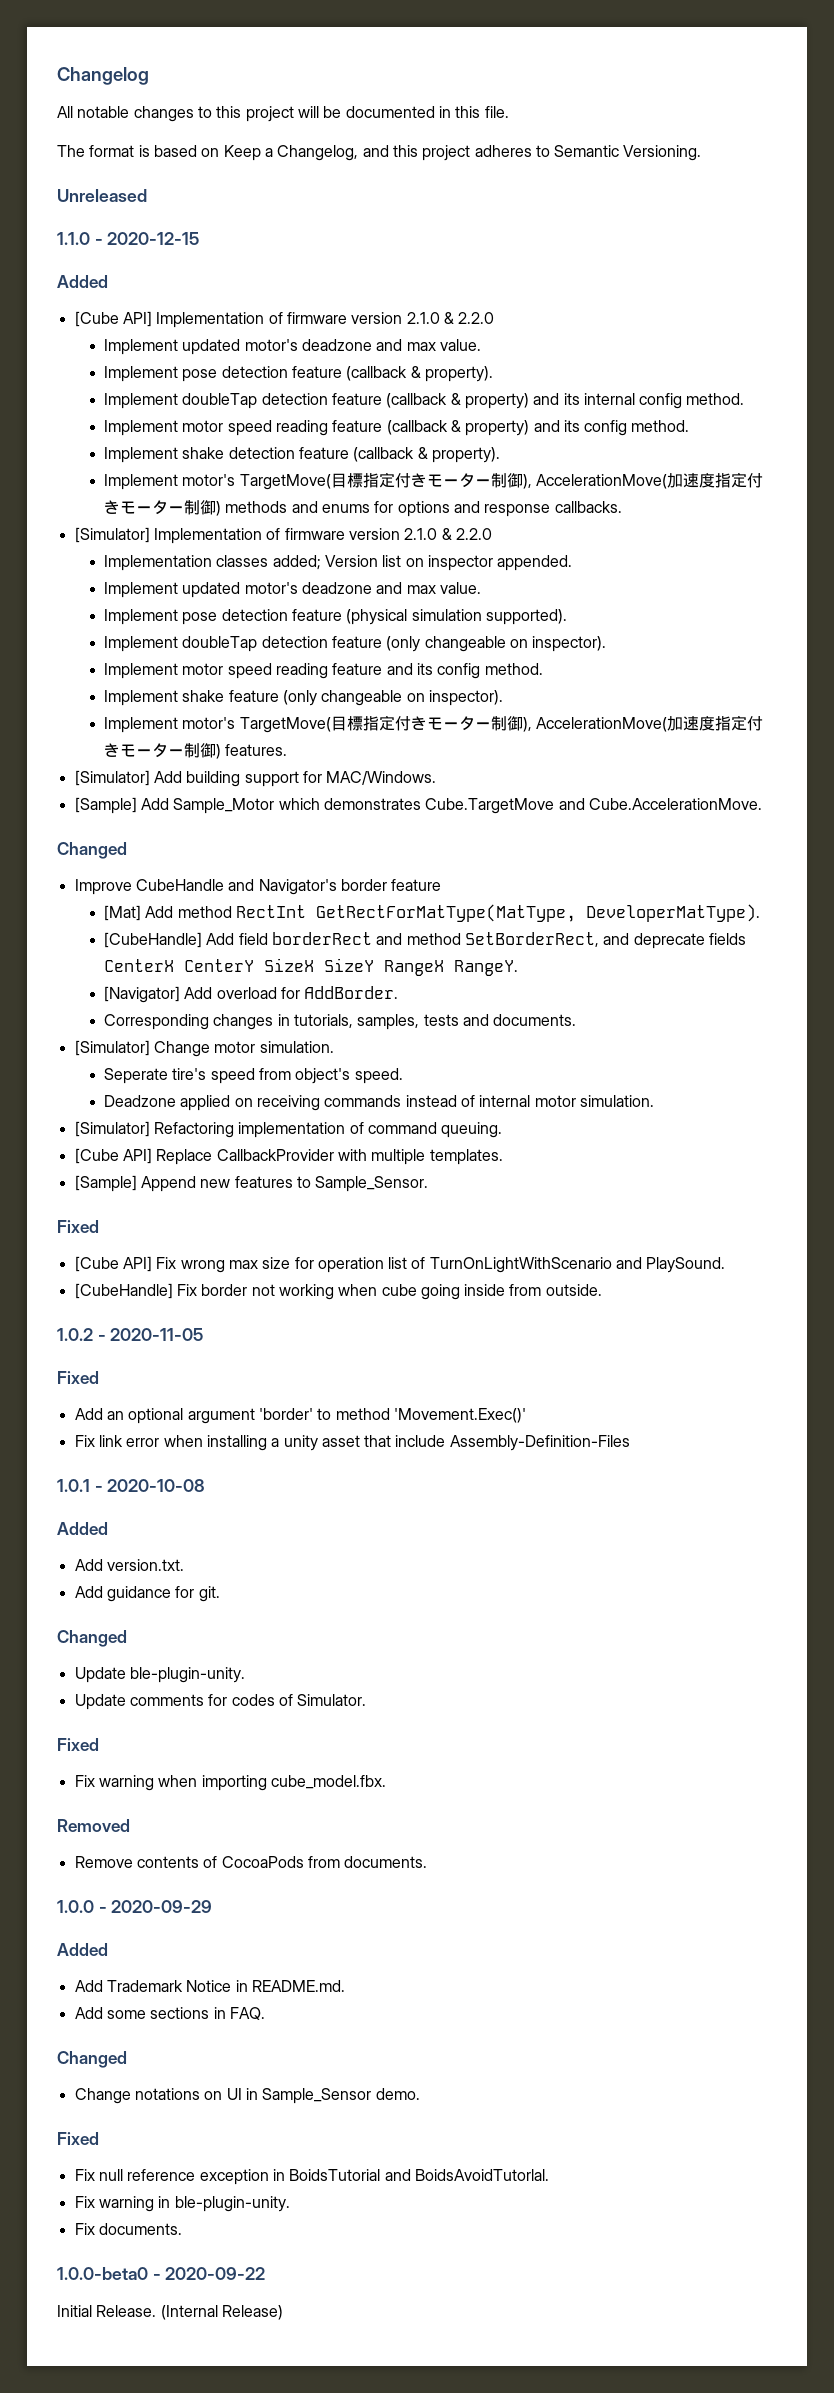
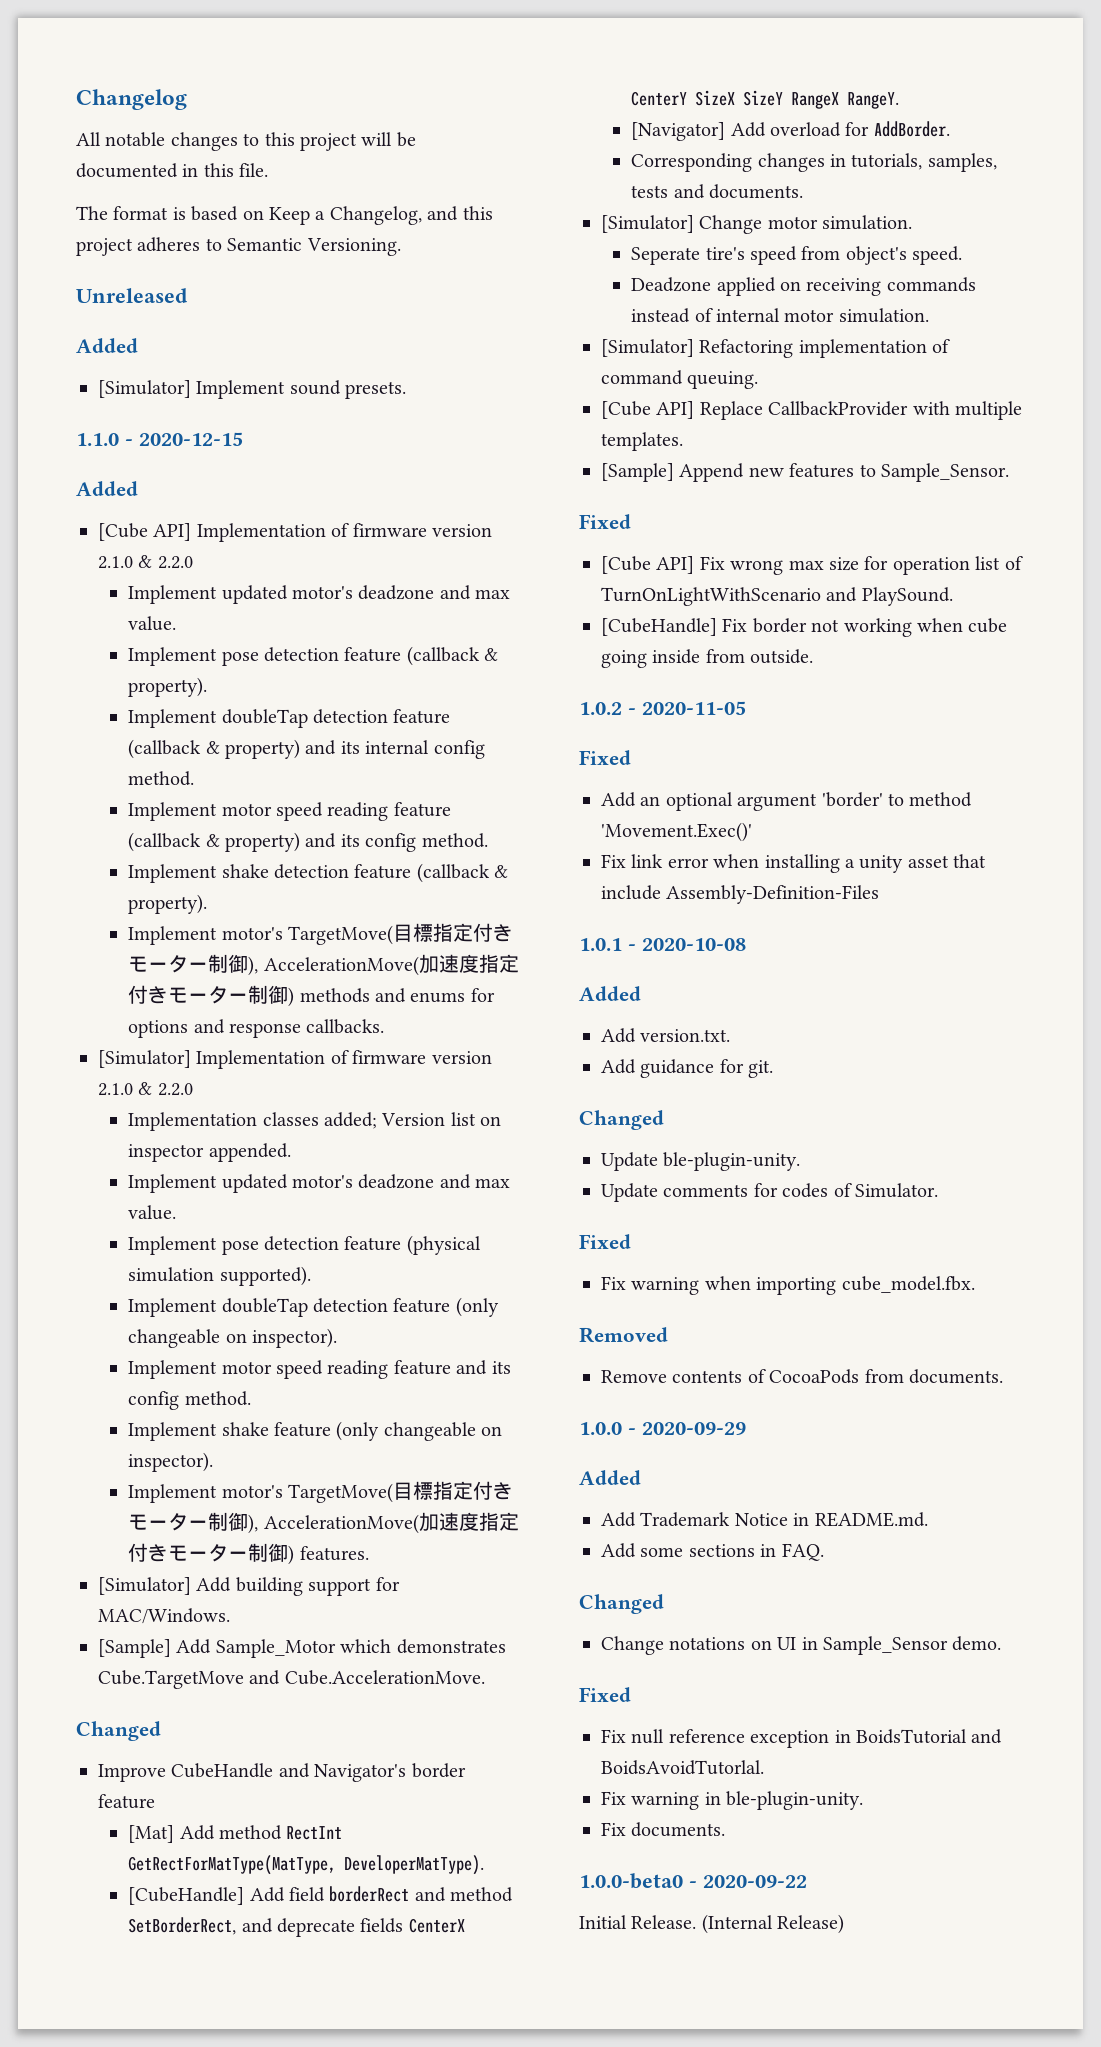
  Unreleased
+ Added
+ [Simulator] Implement sound presets.

